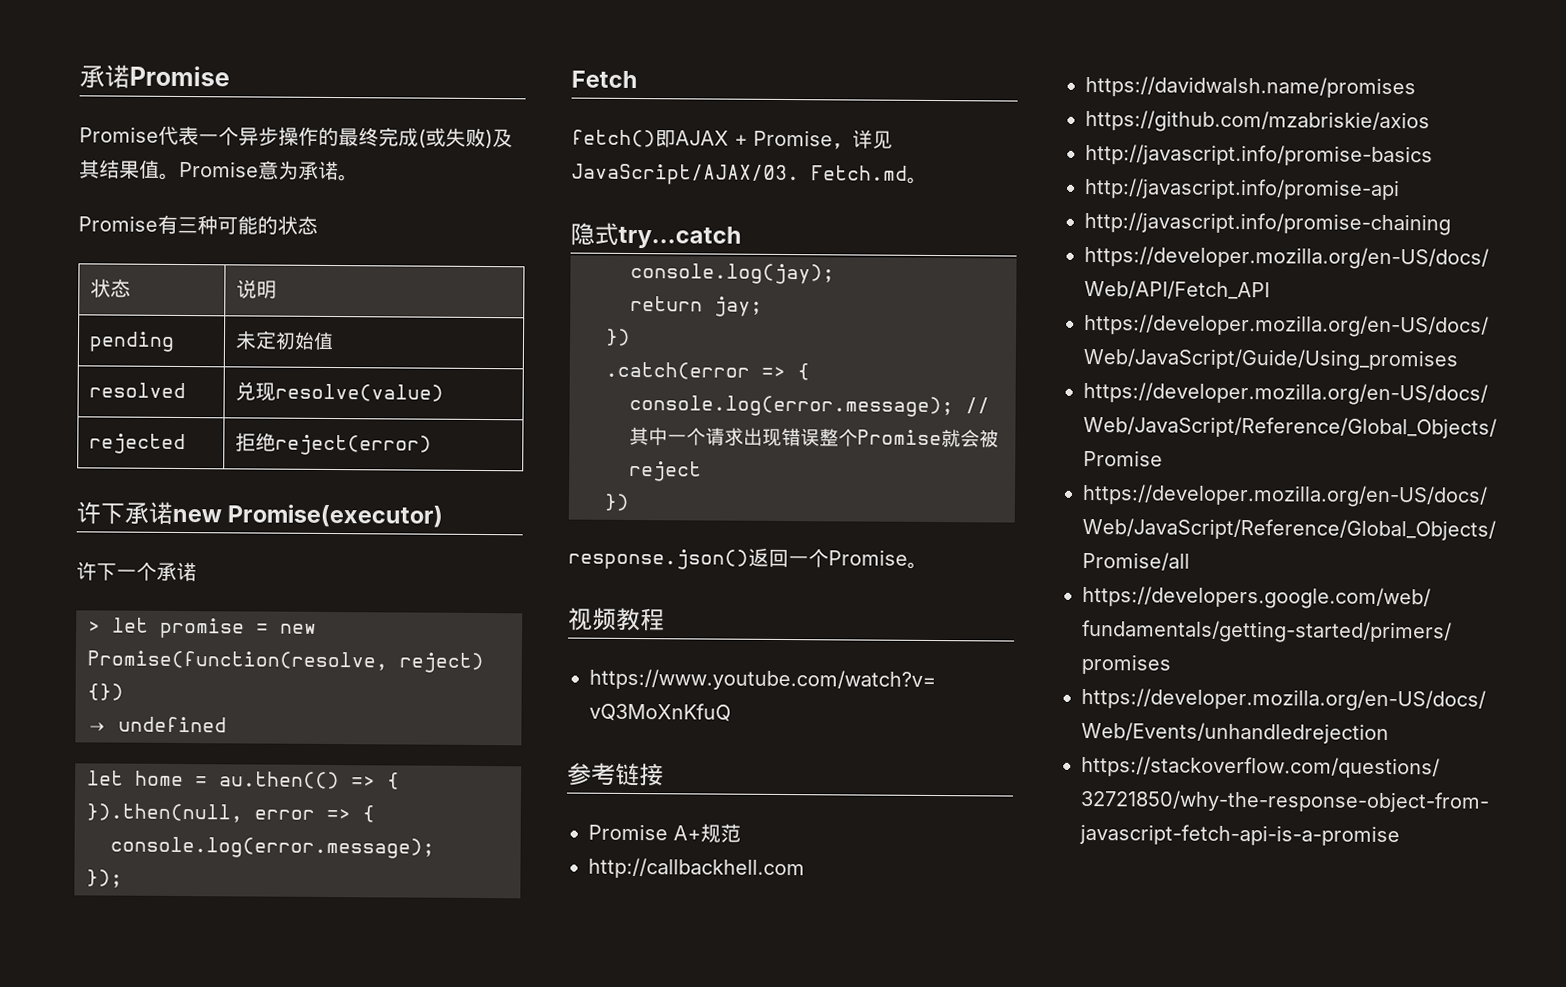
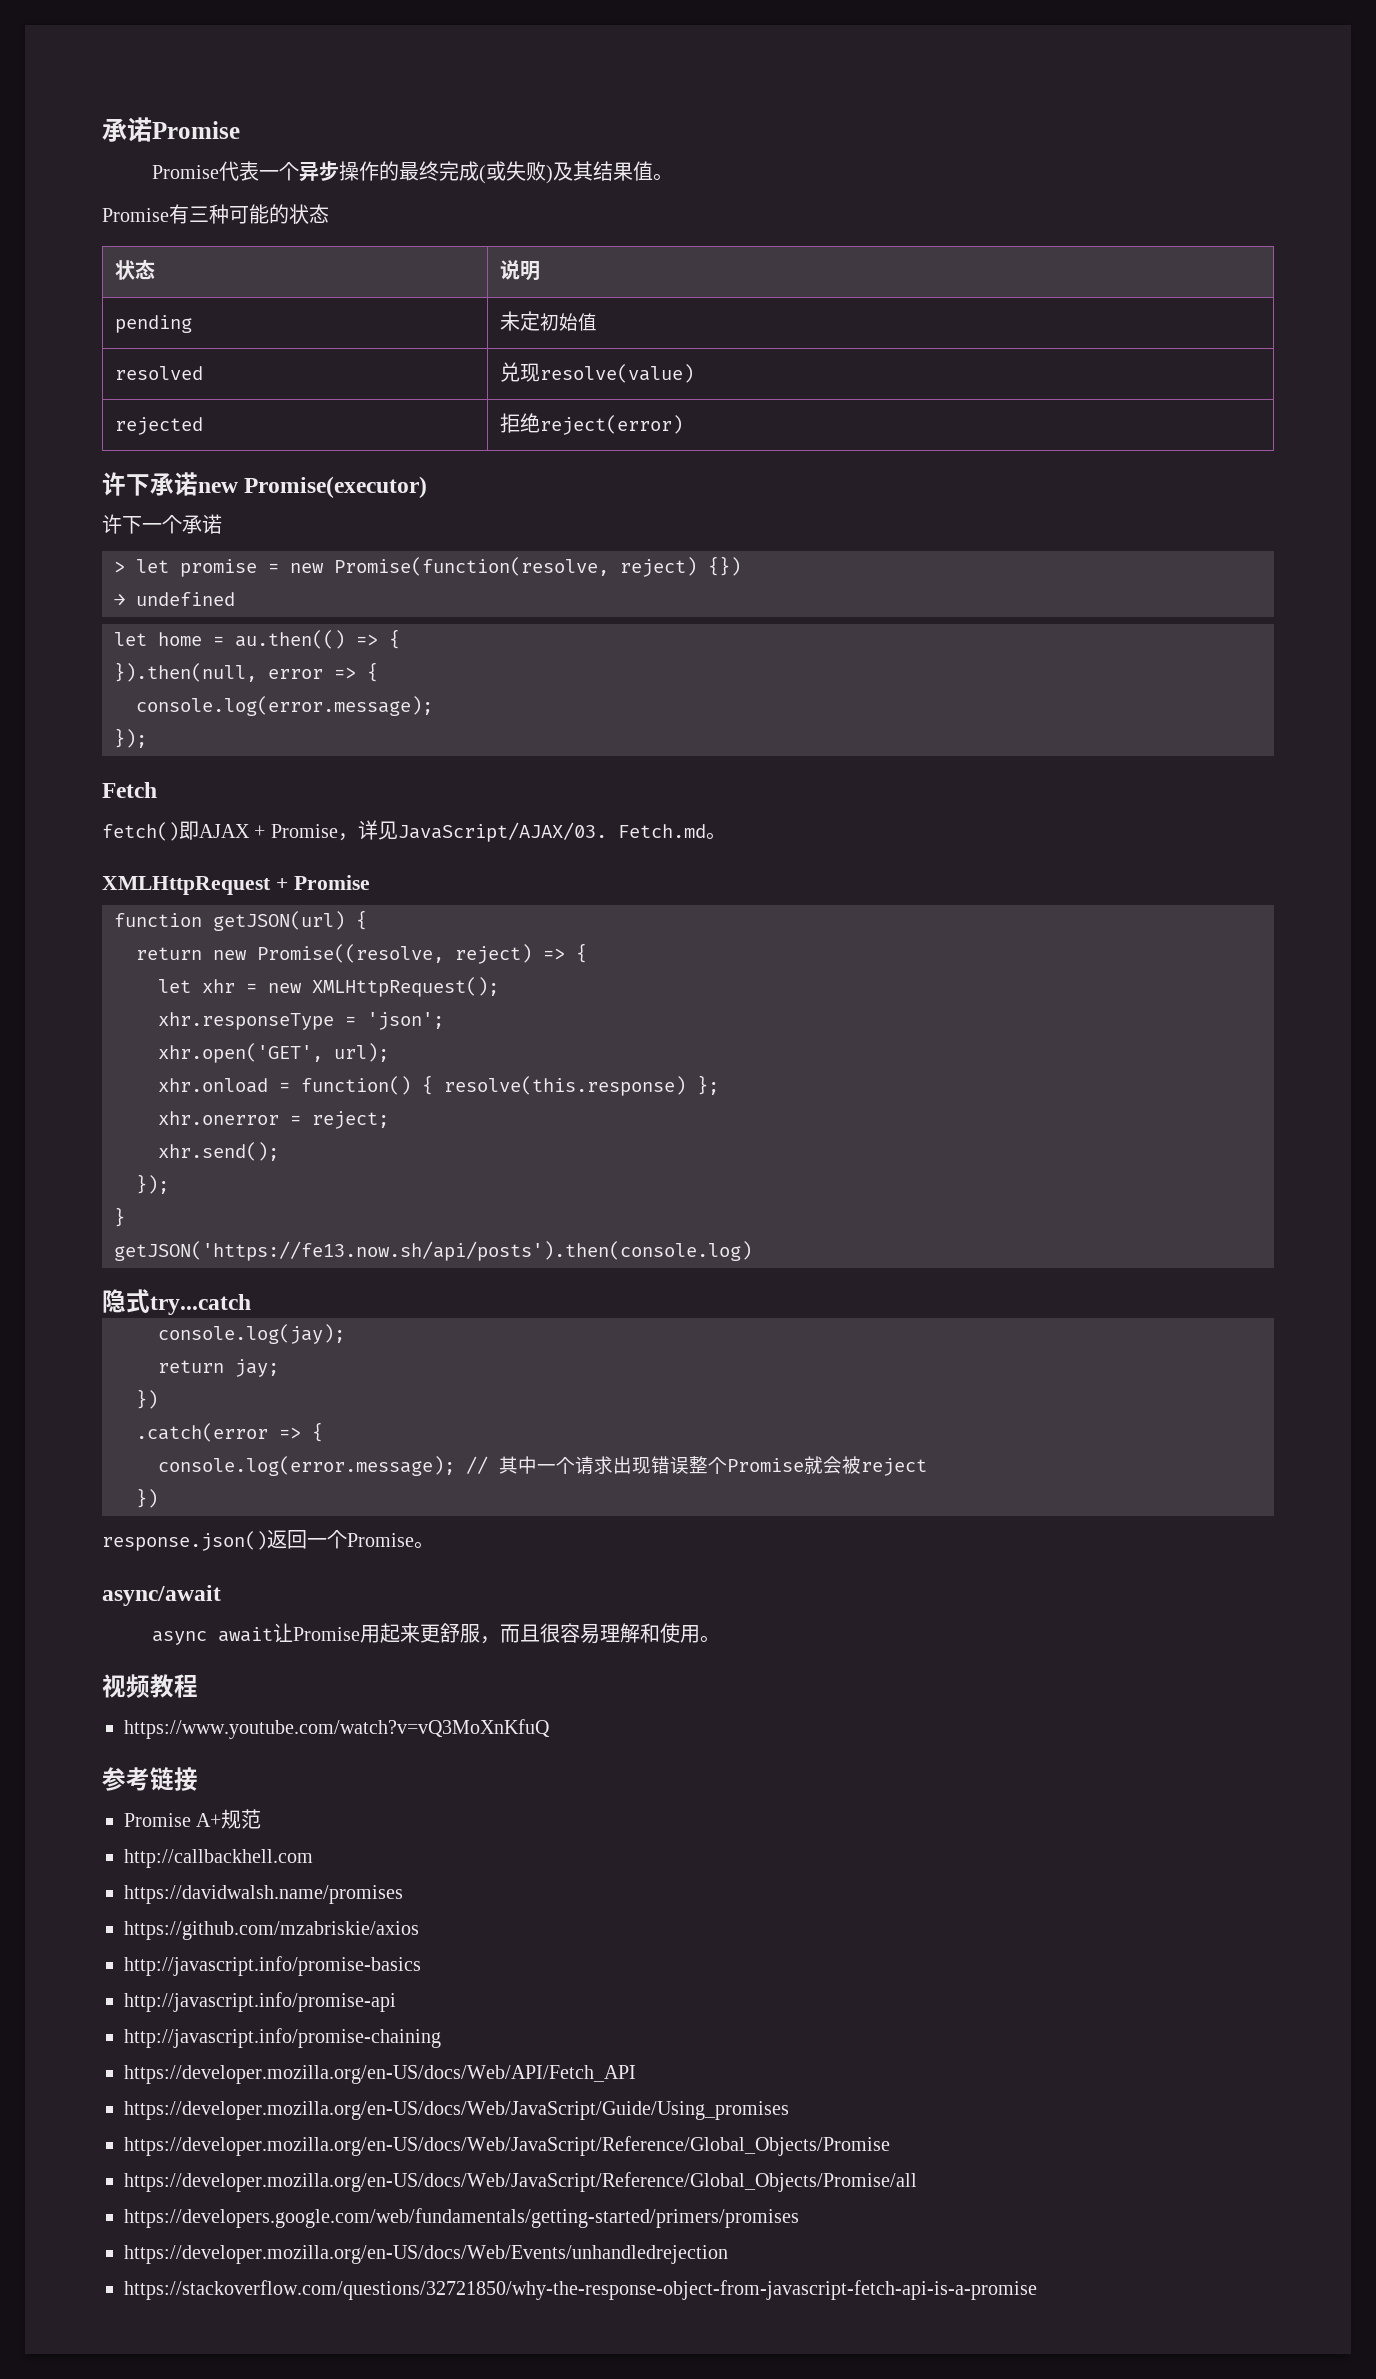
- Promise意为承诺。
+ XMLHttpRequest + Promise
+ function getJSON(url) {
+ return new Promise((resolve, reject) => {
+ let xhr = new XMLHttpRequest();
+ xhr.responseType = 'json';
+ xhr.open('GET', url);
+ xhr.onload = function() { resolve(this.response) };
+ xhr.onerror = reject;
+ xhr.send();
+ });
+ }
+ getJSON('https://fe13.now.sh/api/posts').then(console.log)
+ async/await
+ async await让Promise用起来更舒服，而且很容易理解和使用。

